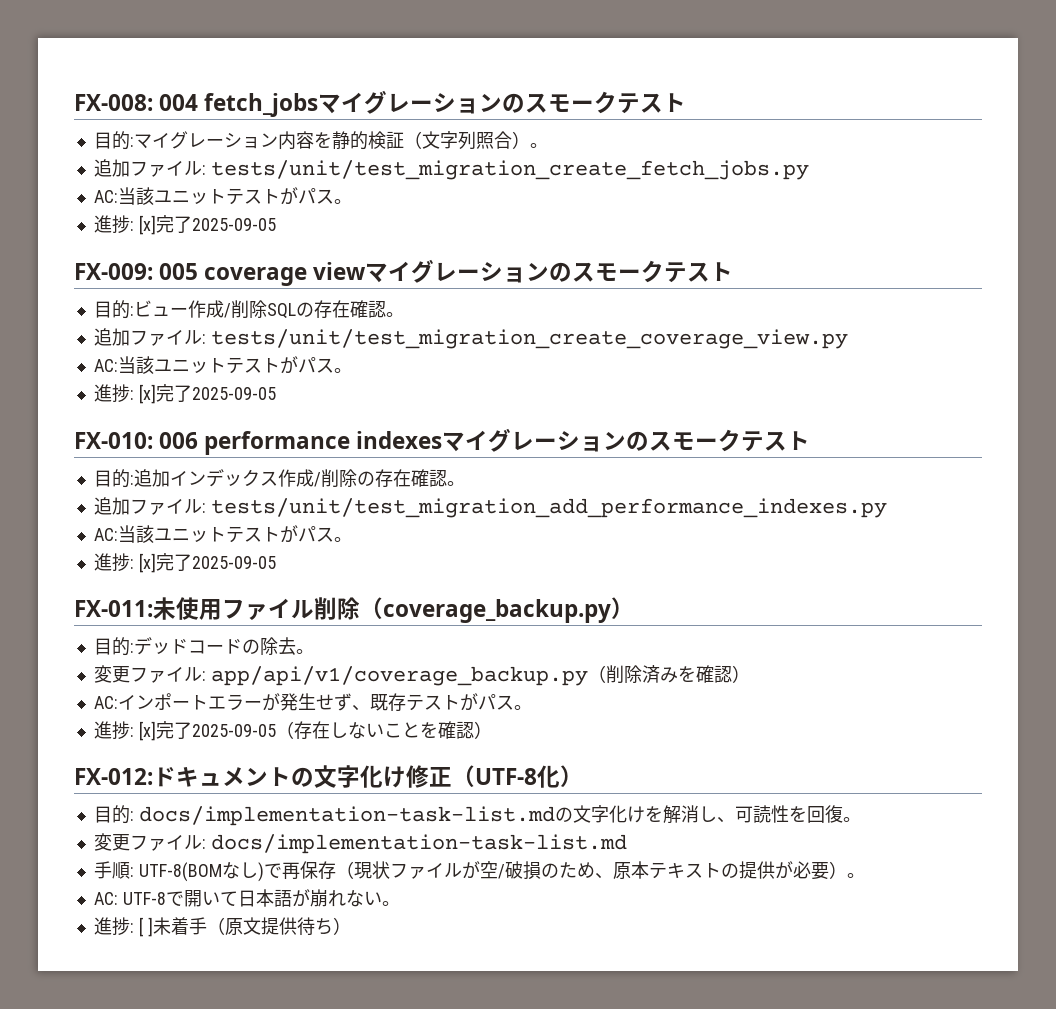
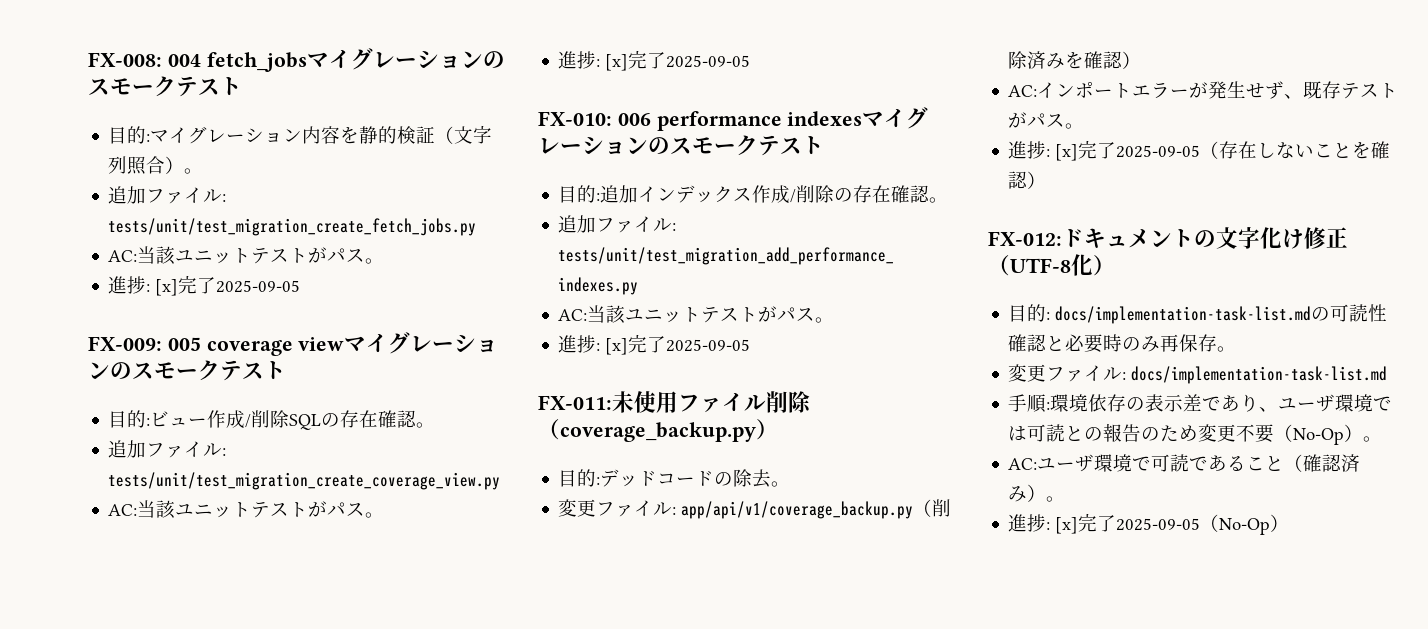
- 目的: docs/implementation-task-list.mdの文字化けを解消し、可読性を回復。
+ 目的: docs/implementation-task-list.mdの可読性確認と必要時のみ再保存。
- 手順: UTF-8(BOMなし)で再保存（現状ファイルが空/破損のため、原本テキストの提供が必要）。
- AC: UTF-8で開いて日本語が崩れない。
- 進捗: [ ]未着手（原文提供待ち）
+ 手順:環境依存の表示差であり、ユーザ環境では可読との報告のため変更不要（No-Op）。
+ AC:ユーザ環境で可読であること（確認済み）。
+ 進捗: [x]完了2025-09-05（No-Op）

